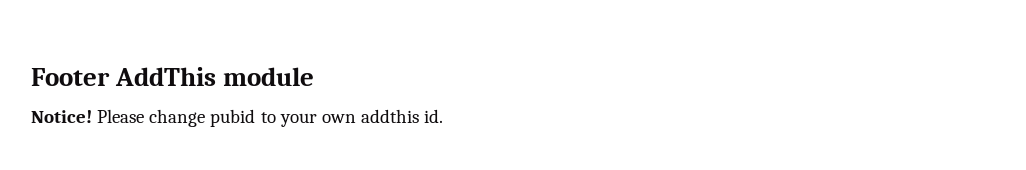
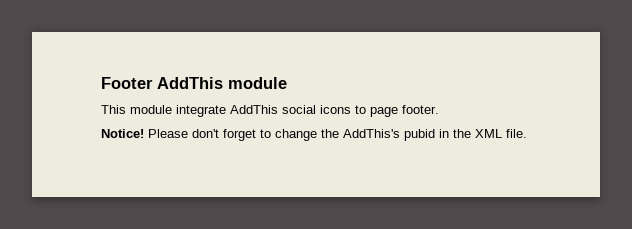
- Notice! Please change pubid to your own addthis id.
+ This module integrate AddThis social icons to page footer.
+ Notice! Please don't forget to change the AddThis's pubid in the XML file.

